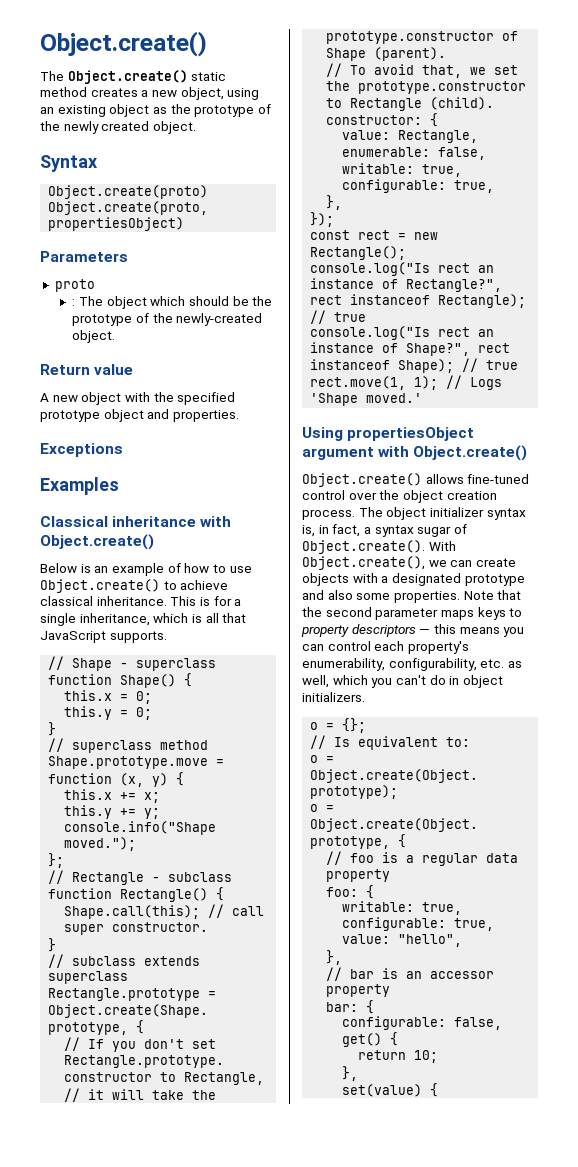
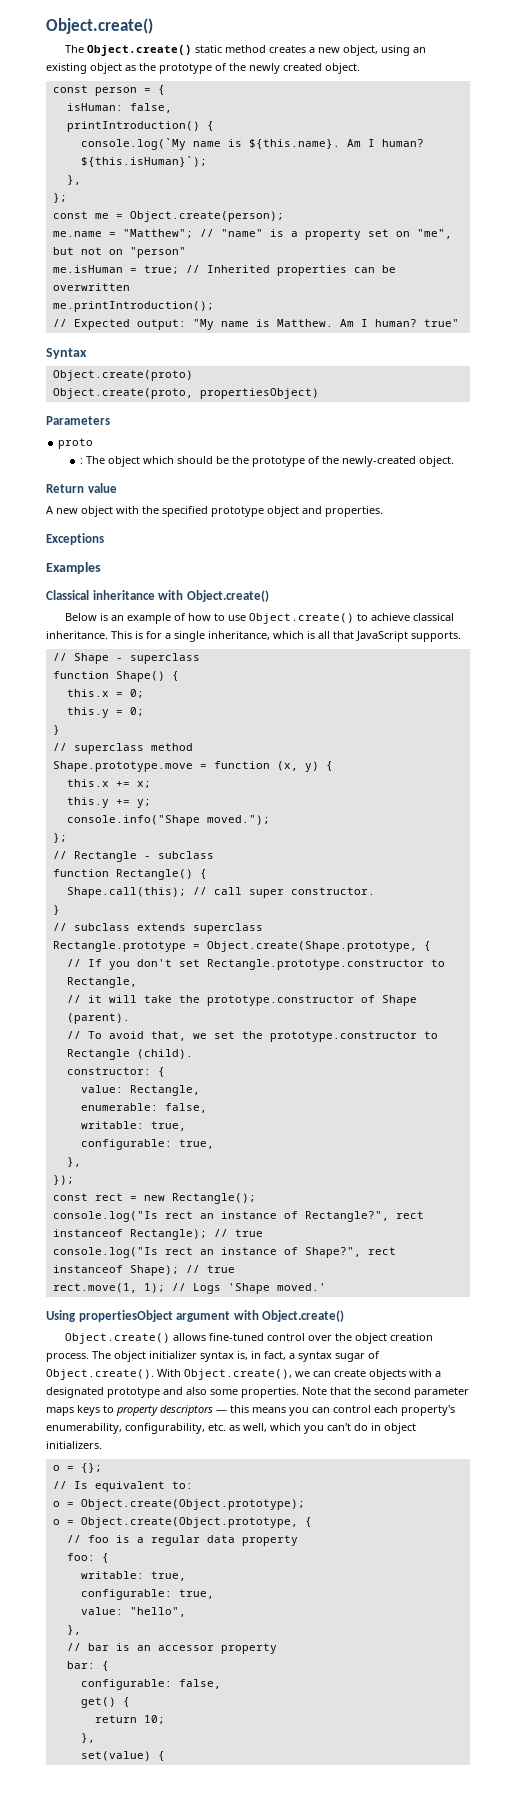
+ const person = {
+ isHuman: false,
+ printIntroduction() {
+ console.log(`My name is ${this.name}. Am I human? ${this.isHuman}`);
+ },
+ };
+ const me = Object.create(person);
+ me.name = "Matthew"; // "name" is a property set on "me", but not on "person"
+ me.isHuman = true; // Inherited properties can be overwritten
+ me.printIntroduction();
+ // Expected output: "My name is Matthew. Am I human? true"

